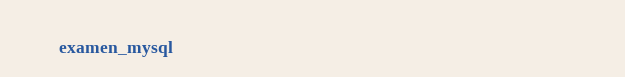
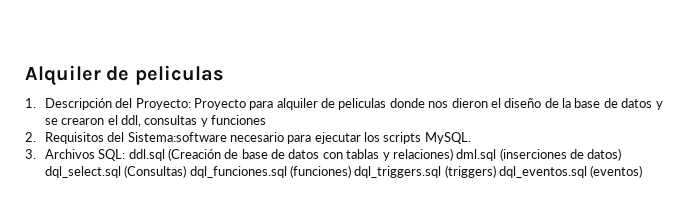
- examen_mysql
+ Alquiler de peliculas
+ 1. Descripción del Proyecto: Proyecto para alquiler de peliculas donde nos dieron el diseño de la base de datos y se crearon el ddl, consultas y funciones
+ 2. Requisitos del Sistema:software necesario para ejecutar los scripts MySQL.
+ 3. Archivos SQL: ddl.sql (Creación de base de datos con tablas y relaciones) dml.sql (inserciones de datos) dql_select.sql (Consultas) dql_funciones.sql (funciones) dql_triggers.sql (triggers) dql_eventos.sql (eventos)

